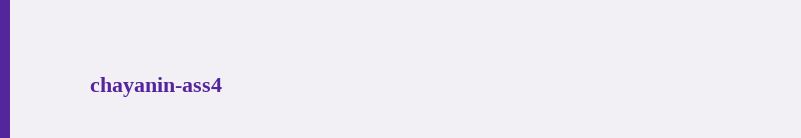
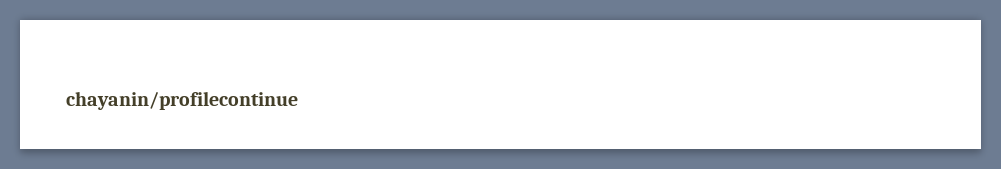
- chayanin-ass4
+ chayanin/profilecontinue

